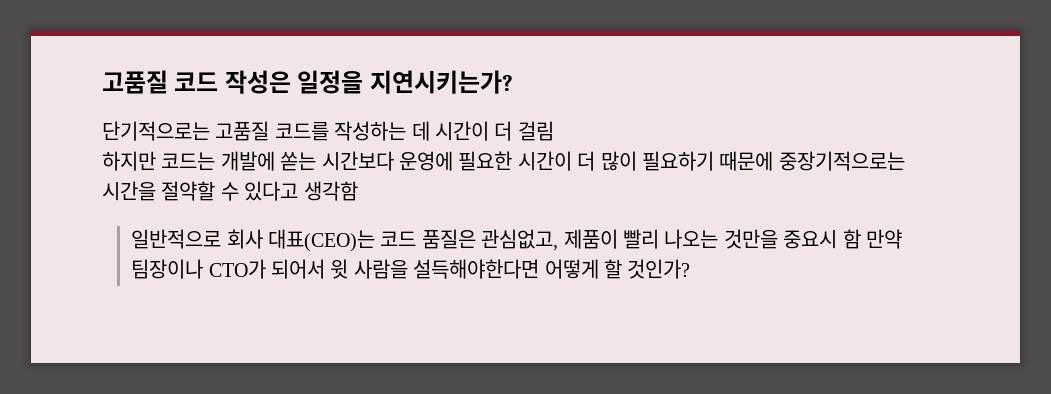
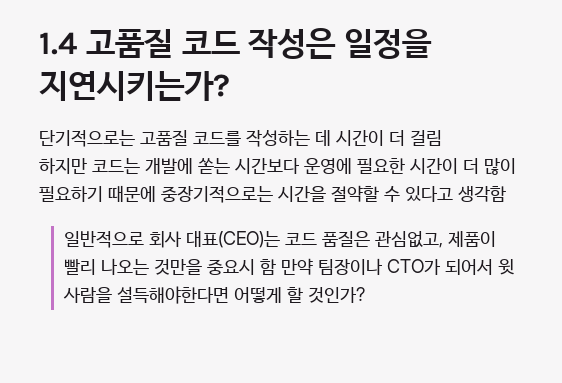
- 고품질 코드 작성은 일정을 지연시키는가?
+ 1.4 고품질 코드 작성은 일정을 지연시키는가?

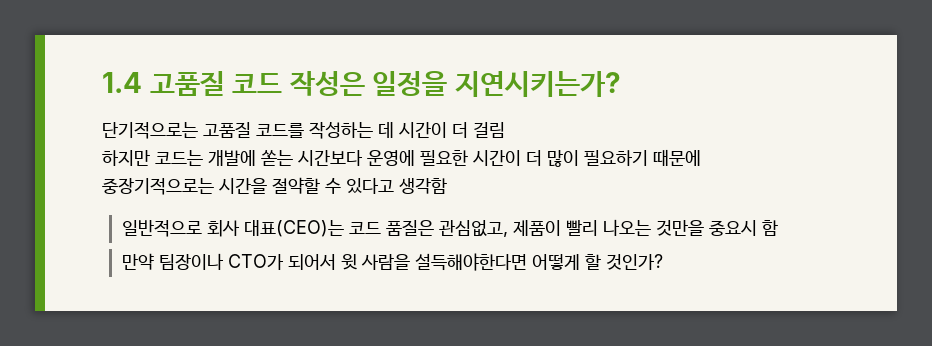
- 일반적으로 회사 대표(CEO)는 코드 품질은 관심없고, 제품이 빨리 나오는 것만을 중요시 함 만약 팀장이나 CTO가 되어서 윗 사람을 설득해야한다면 어떻게 할 것인가?
+ 일반적으로 회사 대표(CEO)는 코드 품질은 관심없고, 제품이 빨리 나오는 것만을 중요시 함
+ 만약 팀장이나 CTO가 되어서 윗 사람을 설득해야한다면 어떻게 할 것인가?

